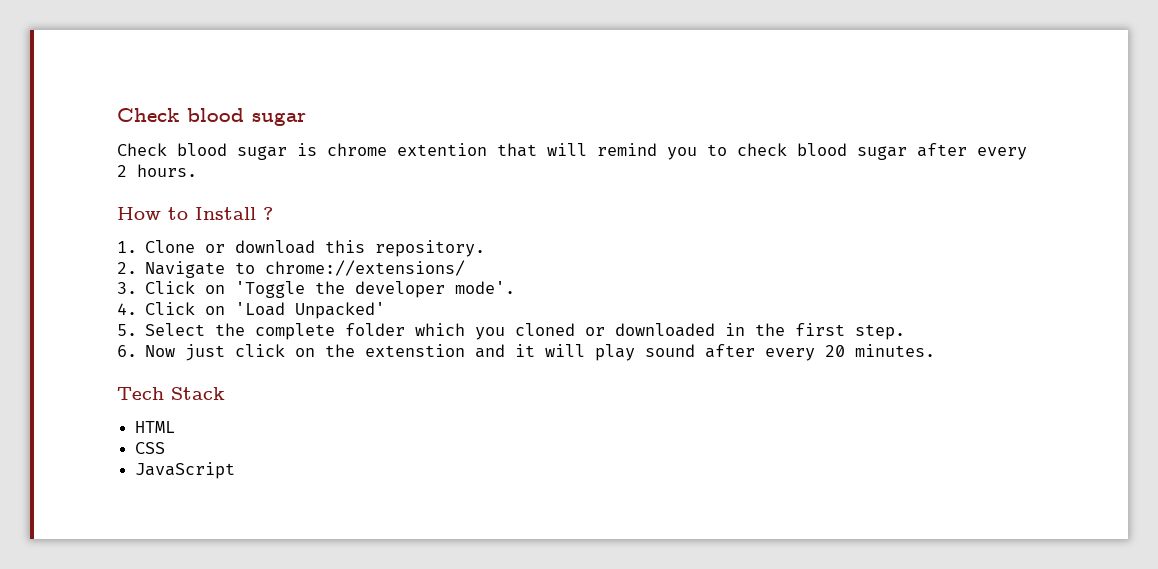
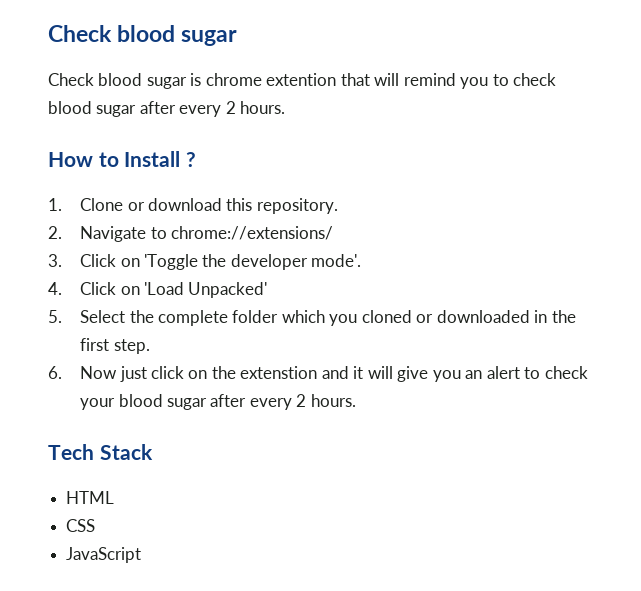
- 6. Now just click on the extenstion and it will play sound after every 20 minutes.
+ 6. Now just click on the extenstion and it will give you an alert to check your blood sugar after every 2 hours.

